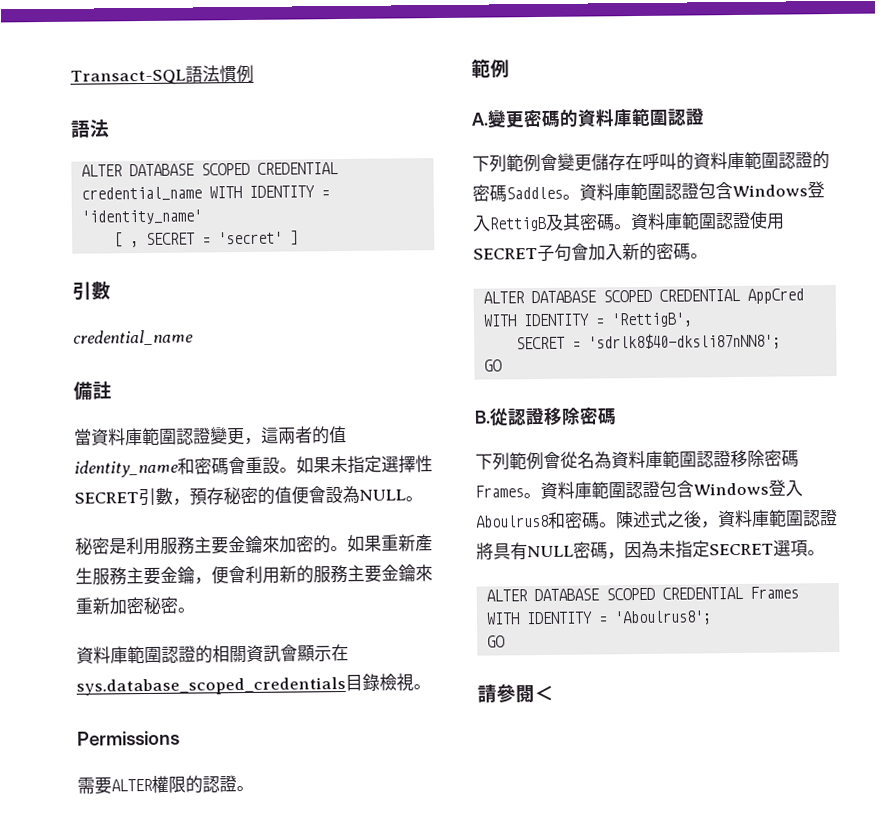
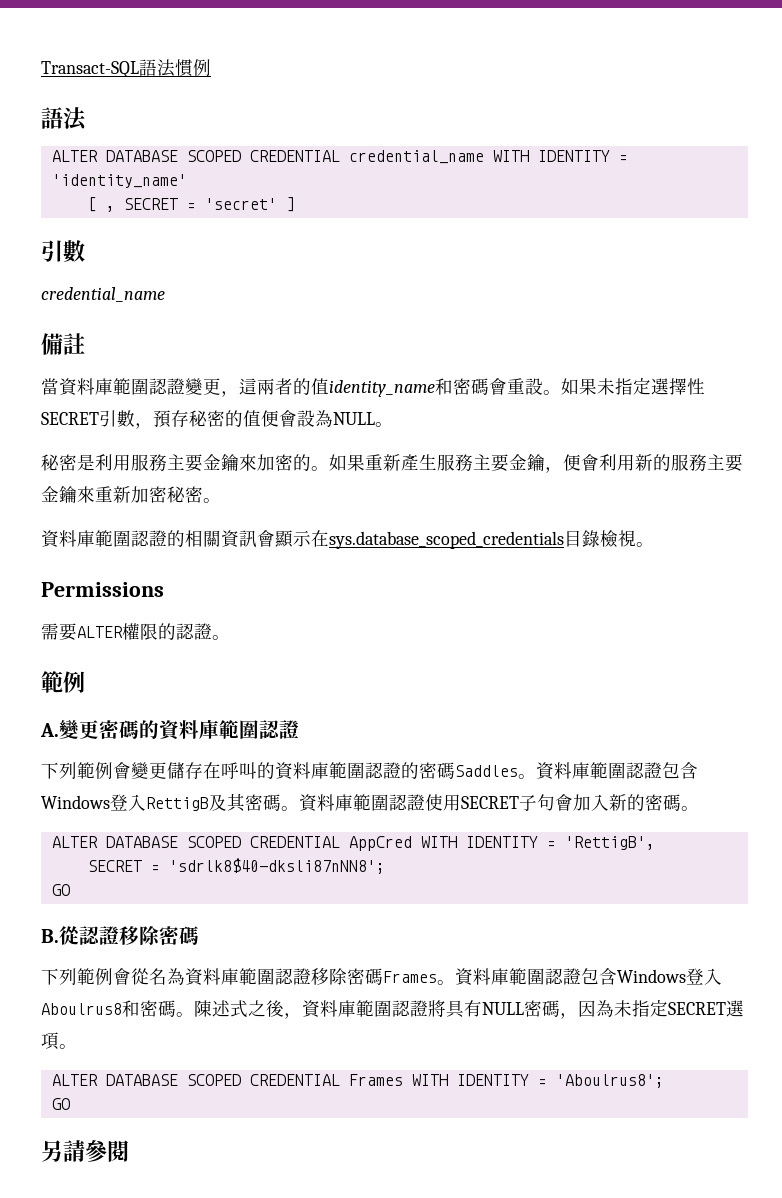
- 請參閱＜
+ 另請參閱

